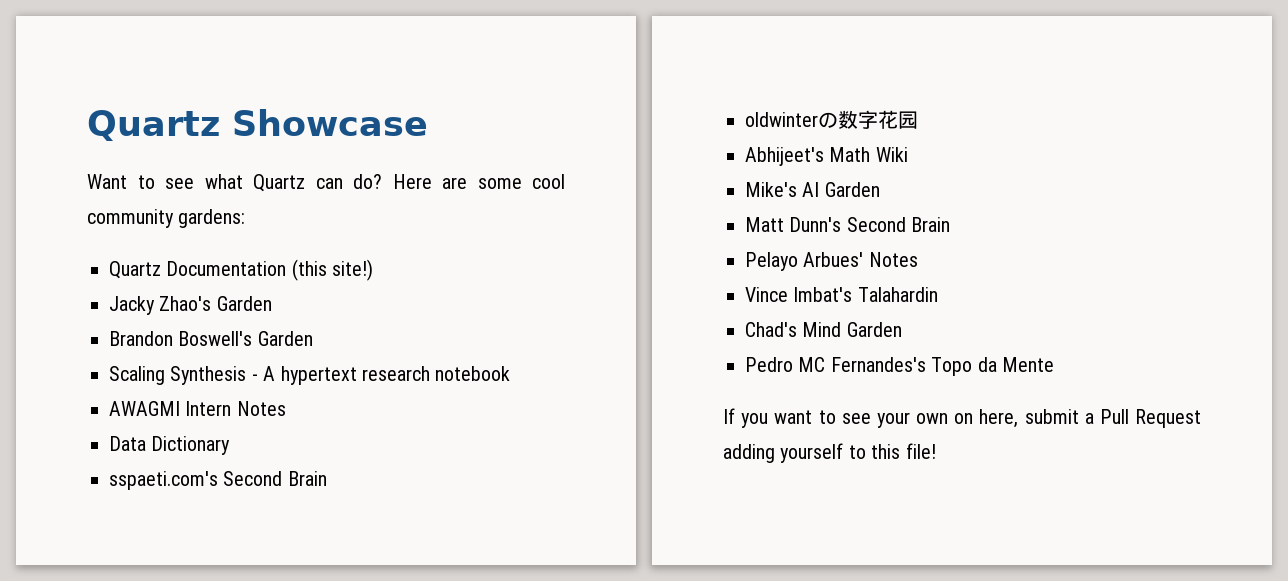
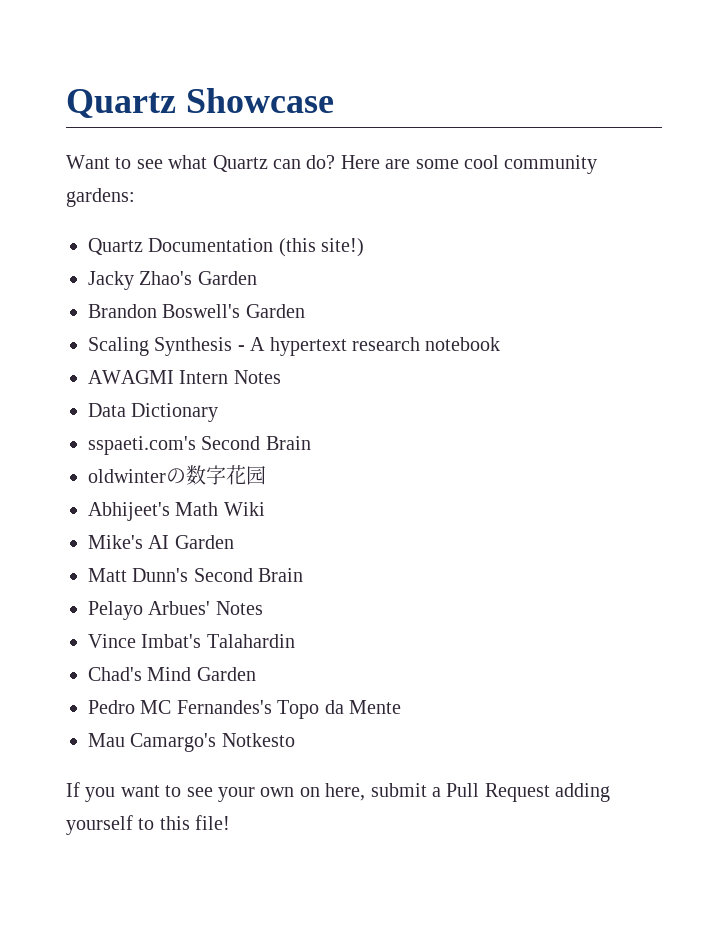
+ Mau Camargo's Notkesto

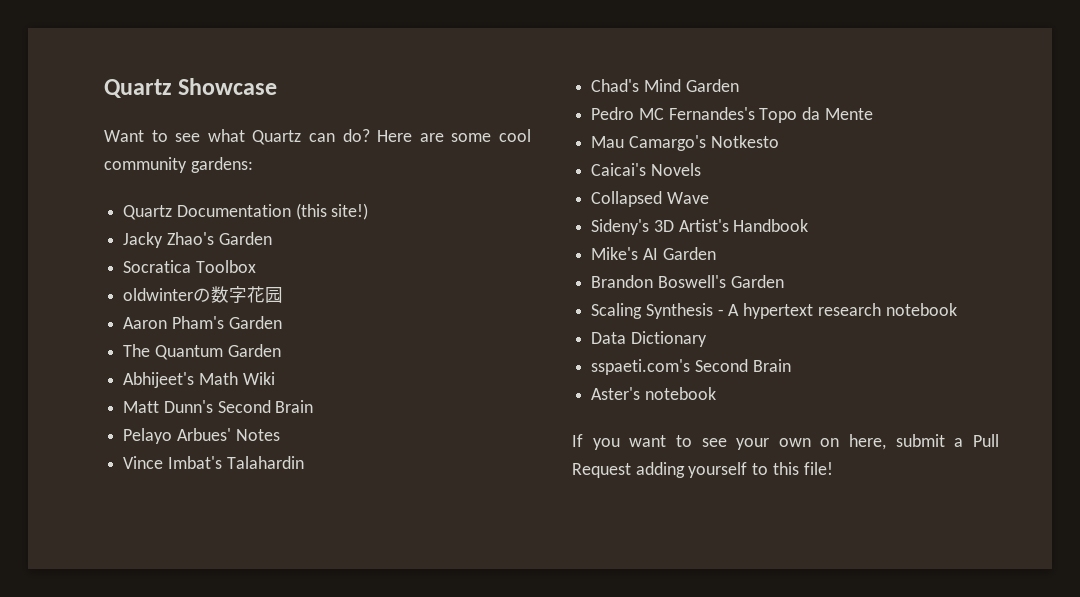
- Brandon Boswell's Garden
- Scaling Synthesis - A hypertext research notebook
- AWAGMI Intern Notes
- Data Dictionary
- sspaeti.com's Second Brain
+ Socratica Toolbox
  oldwinterの数字花园
+ Aaron Pham's Garden
+ The Quantum Garden
- Mike's AI Garden
+ Caicai's Novels
+ Collapsed Wave
+ Sideny's 3D Artist's Handbook
+ Mike's AI Garden
+ Brandon Boswell's Garden
+ Scaling Synthesis - A hypertext research notebook
+ Data Dictionary
+ sspaeti.com's Second Brain
+ Aster's notebook

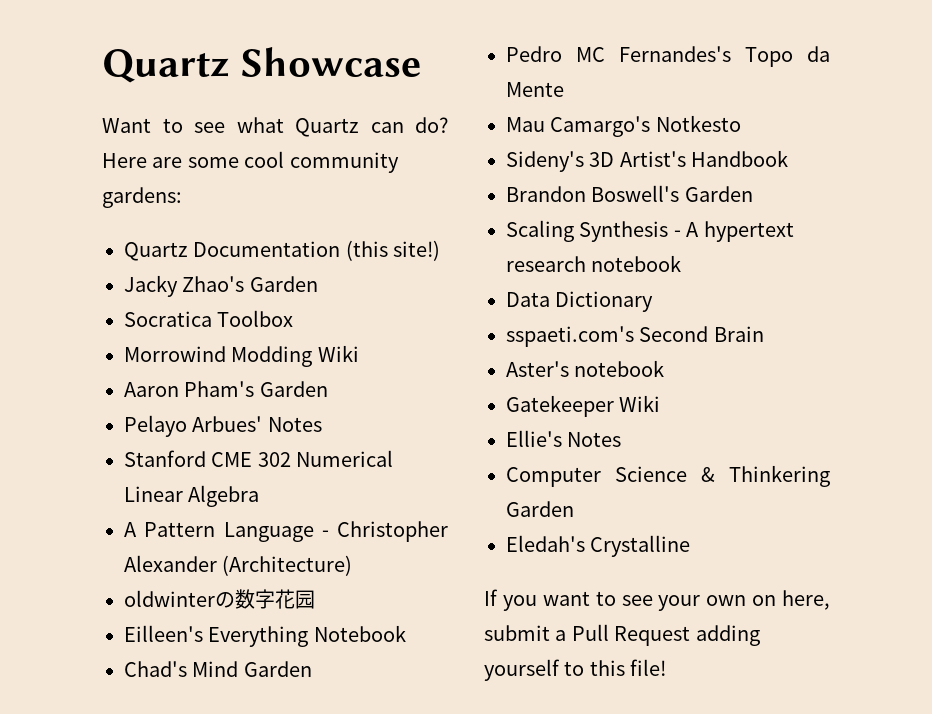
+ Morrowind Modding Wiki
+ Aaron Pham's Garden
+ Pelayo Arbues' Notes
+ Stanford CME 302 Numerical Linear Algebra
+ A Pattern Language - Christopher Alexander (Architecture)
  oldwinterの数字花园
- Aaron Pham's Garden
- The Quantum Garden
- Abhijeet's Math Wiki
- Matt Dunn's Second Brain
- Pelayo Arbues' Notes
- Vince Imbat's Talahardin
+ Eilleen's Everything Notebook
- Caicai's Novels
- Collapsed Wave
- Mike's AI Garden
+ Gatekeeper Wiki
+ Ellie's Notes
+ Computer Science & Thinkering Garden
+ Eledah's Crystalline

